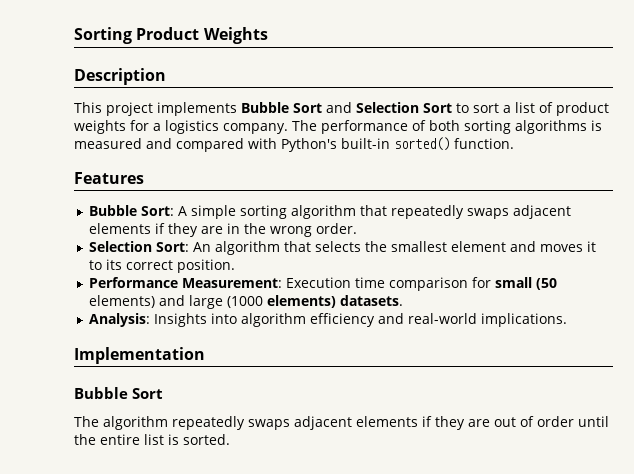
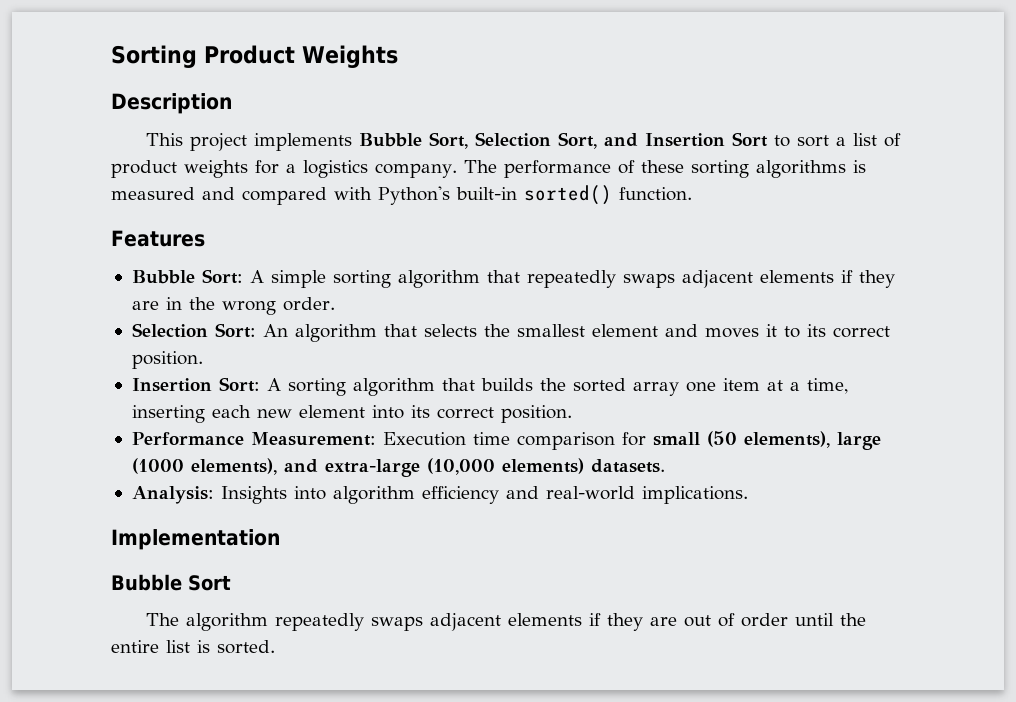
- This project implements Bubble Sort and Selection Sort to sort a list of product weights for a logistics company.
+ This project implements Bubble Sort, Selection Sort, and Insertion Sort to sort a list of product weights for a logistics company.
- The performance of both sorting algorithms is measured and compared with Python's built-in sorted() function.
+ The performance of these sorting algorithms is measured and compared with Python's built-in sorted() function.
+ Insertion Sort: A sorting algorithm that builds the sorted array one item at a time, inserting each new element into its correct position.
- Performance Measurement: Execution time comparison for small (50 elements) and large (1000 elements) datasets.
+ Performance Measurement: Execution time comparison for small (50 elements), large (1000 elements), and extra-large (10,000 elements) datasets.

